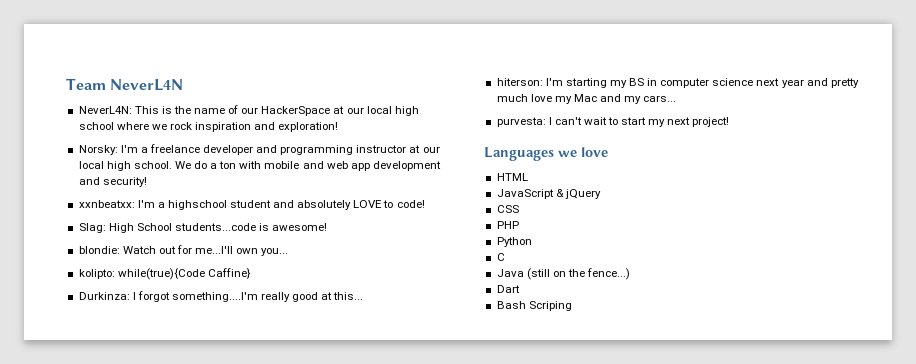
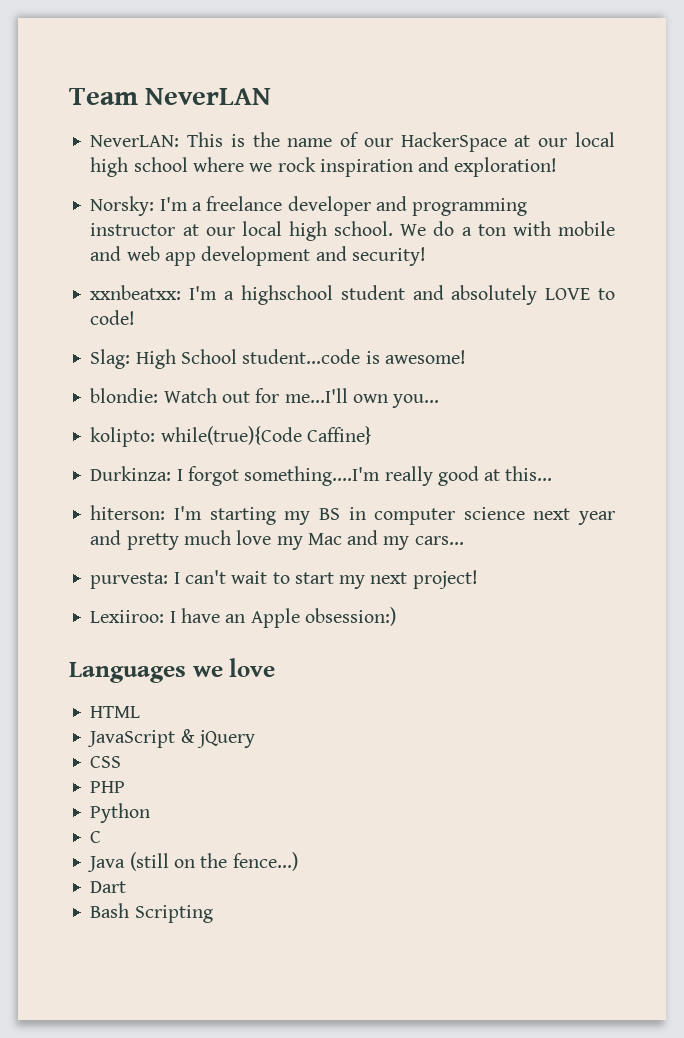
- Team NeverL4N
- NeverL4N: This is the name of our HackerSpace at our local high school where we rock inspiration and exploration!
+ Team NeverLAN
+ NeverLAN: This is the name of our HackerSpace at our local high school where we rock inspiration and exploration!
- Slag: High School students...code is awesome!
+ Slag: High School student...code is awesome!
+ Lexiiroo: I have an Apple obsession:)
- Bash Scriping
+ Bash Scripting

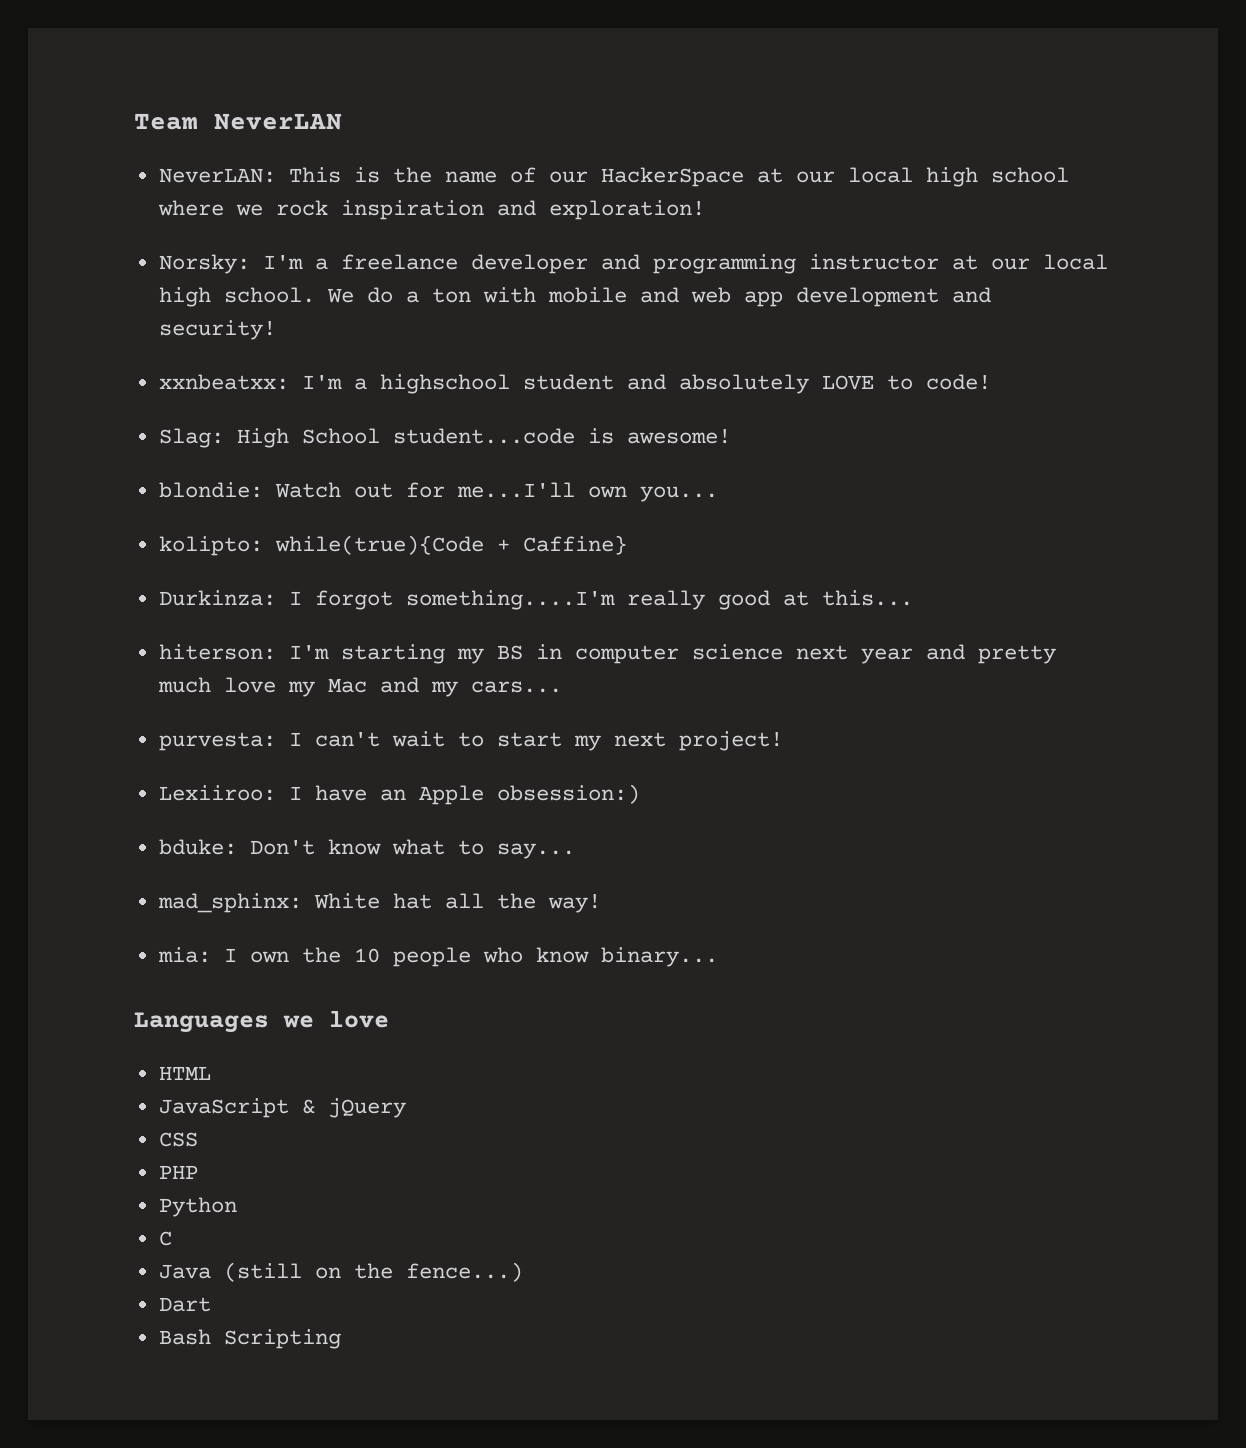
- kolipto: while(true){Code Caffine}
+ kolipto: while(true){Code + Caffine}
+ bduke: Don't know what to say...
+ mad_sphinx: White hat all the way!
+ mia: I own the 10 people who know binary...

